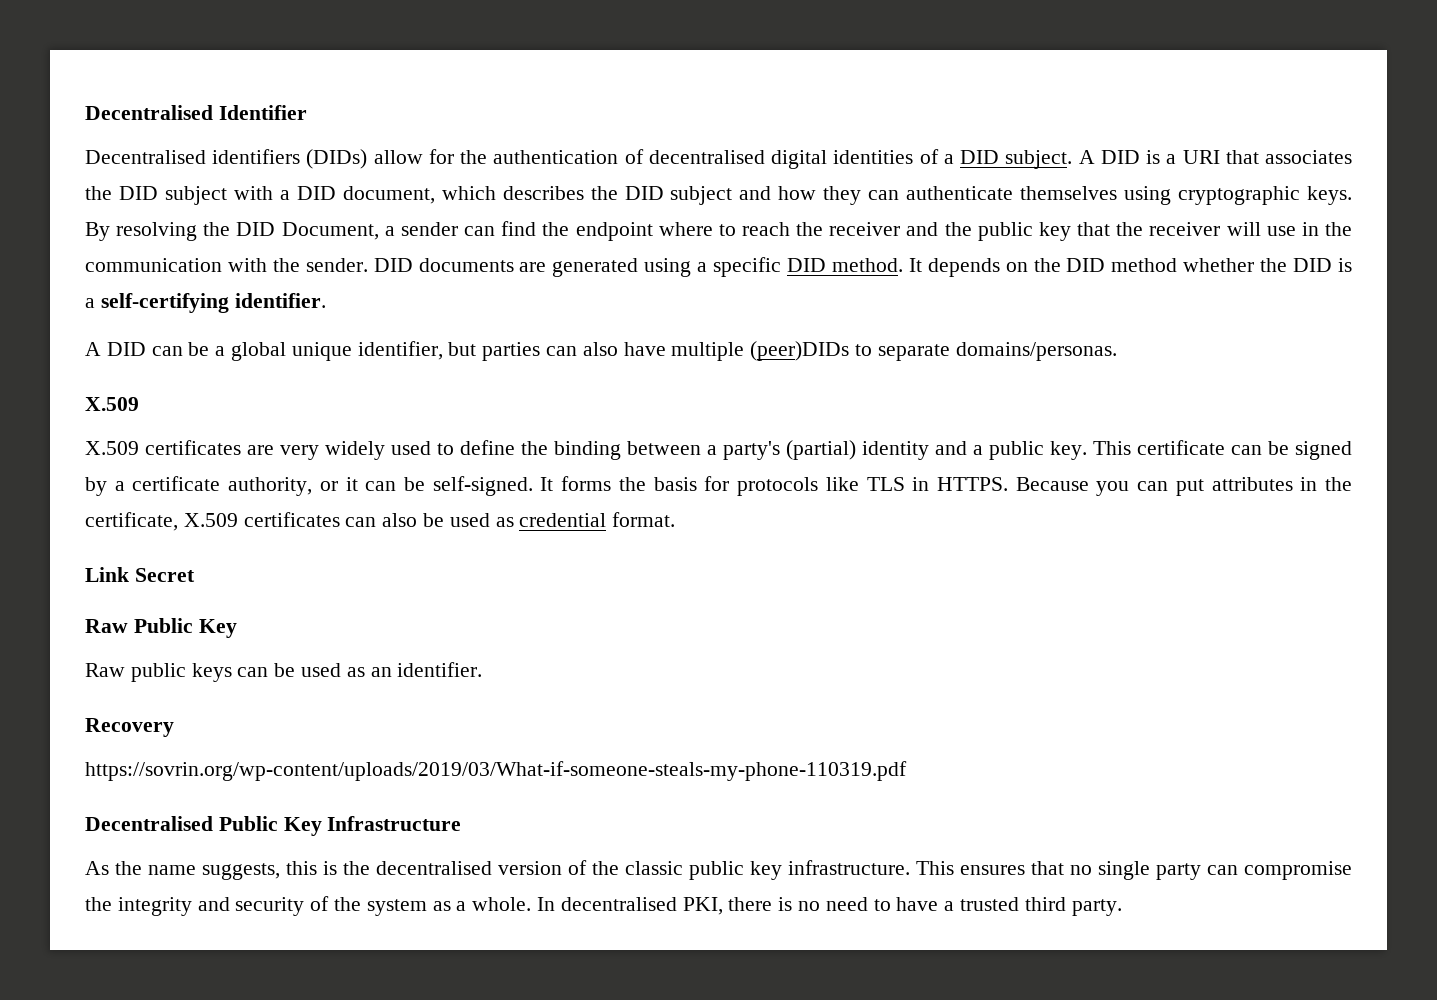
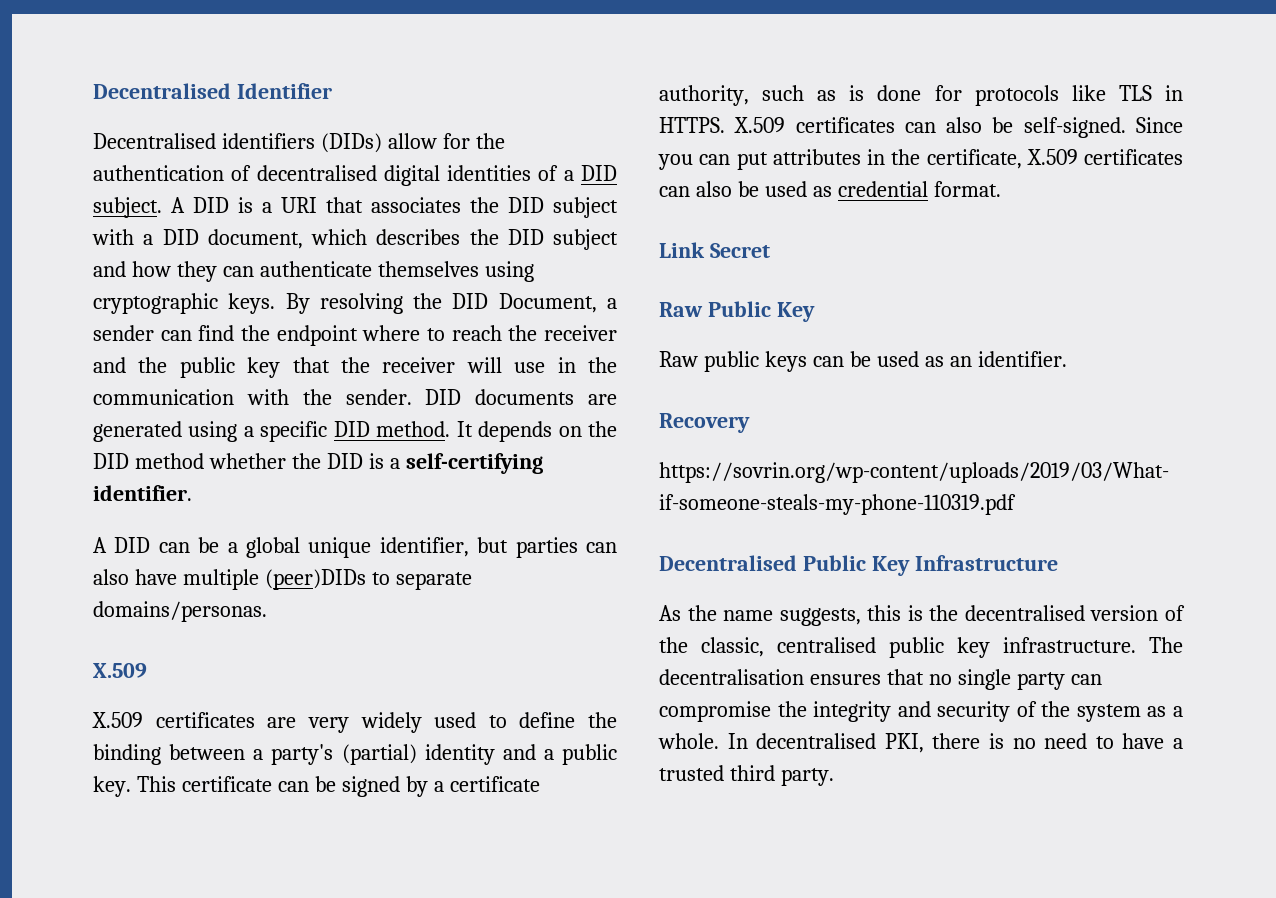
- This certificate can be signed by a certificate authority, or it can be self-signed. It forms the basis for protocols like TLS in HTTPS.
+ This certificate can be signed by a certificate authority, such as is done for protocols like TLS in HTTPS.
- Because you can put attributes in the certificate, X.509 certificates can also be used as credential format.
+ X.509 certificates can also be self-signed. Since you can put attributes in the certificate, X.509 certificates can also be used as credential format.
- As the name suggests, this is the decentralised version of the classic public key infrastructure.
+ As the name suggests, this is the decentralised version of the classic, centralised public key infrastructure.
- This ensures that no single party can compromise the integrity and security of the system as a whole.
+ The decentralisation ensures that no single party can compromise the integrity and security of the system as a whole.

